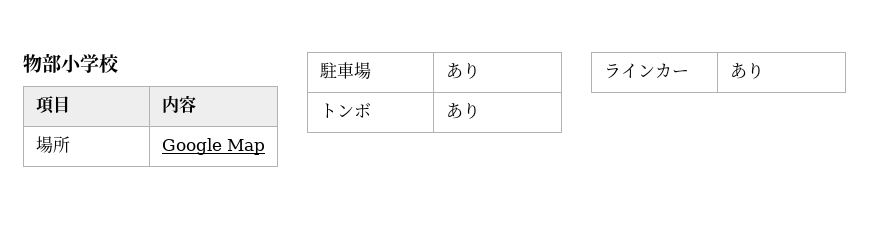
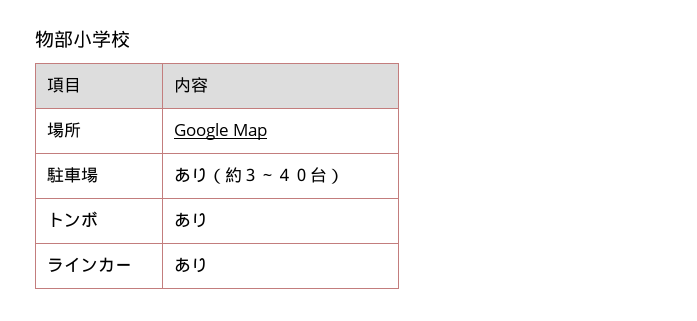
- 駐車場 | あり
+ 駐車場 | あり（約３～４０台）

